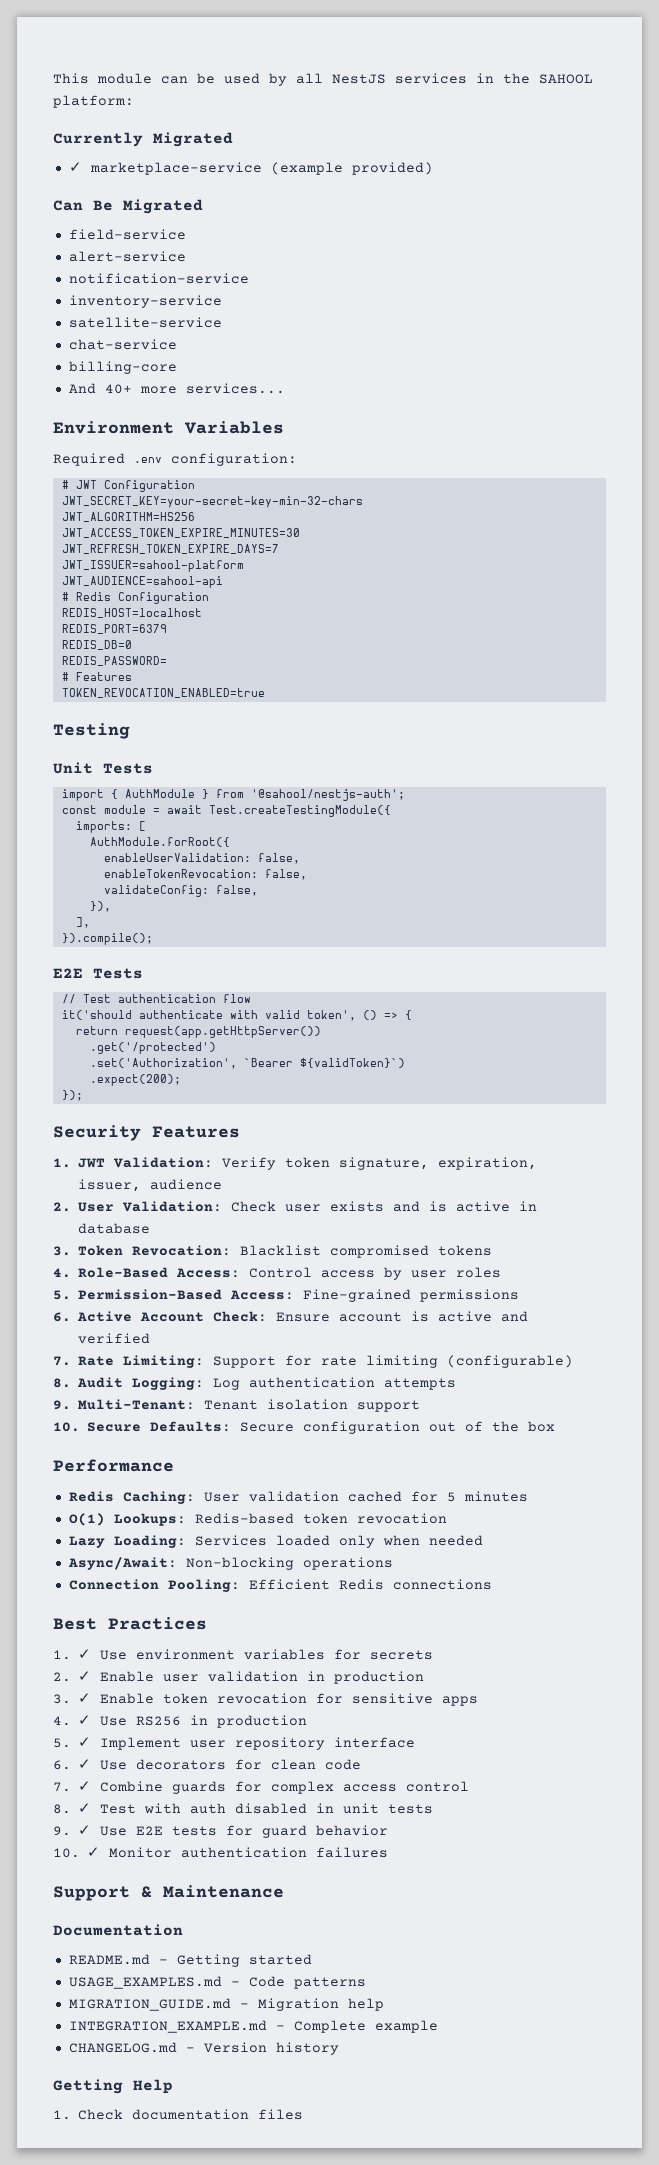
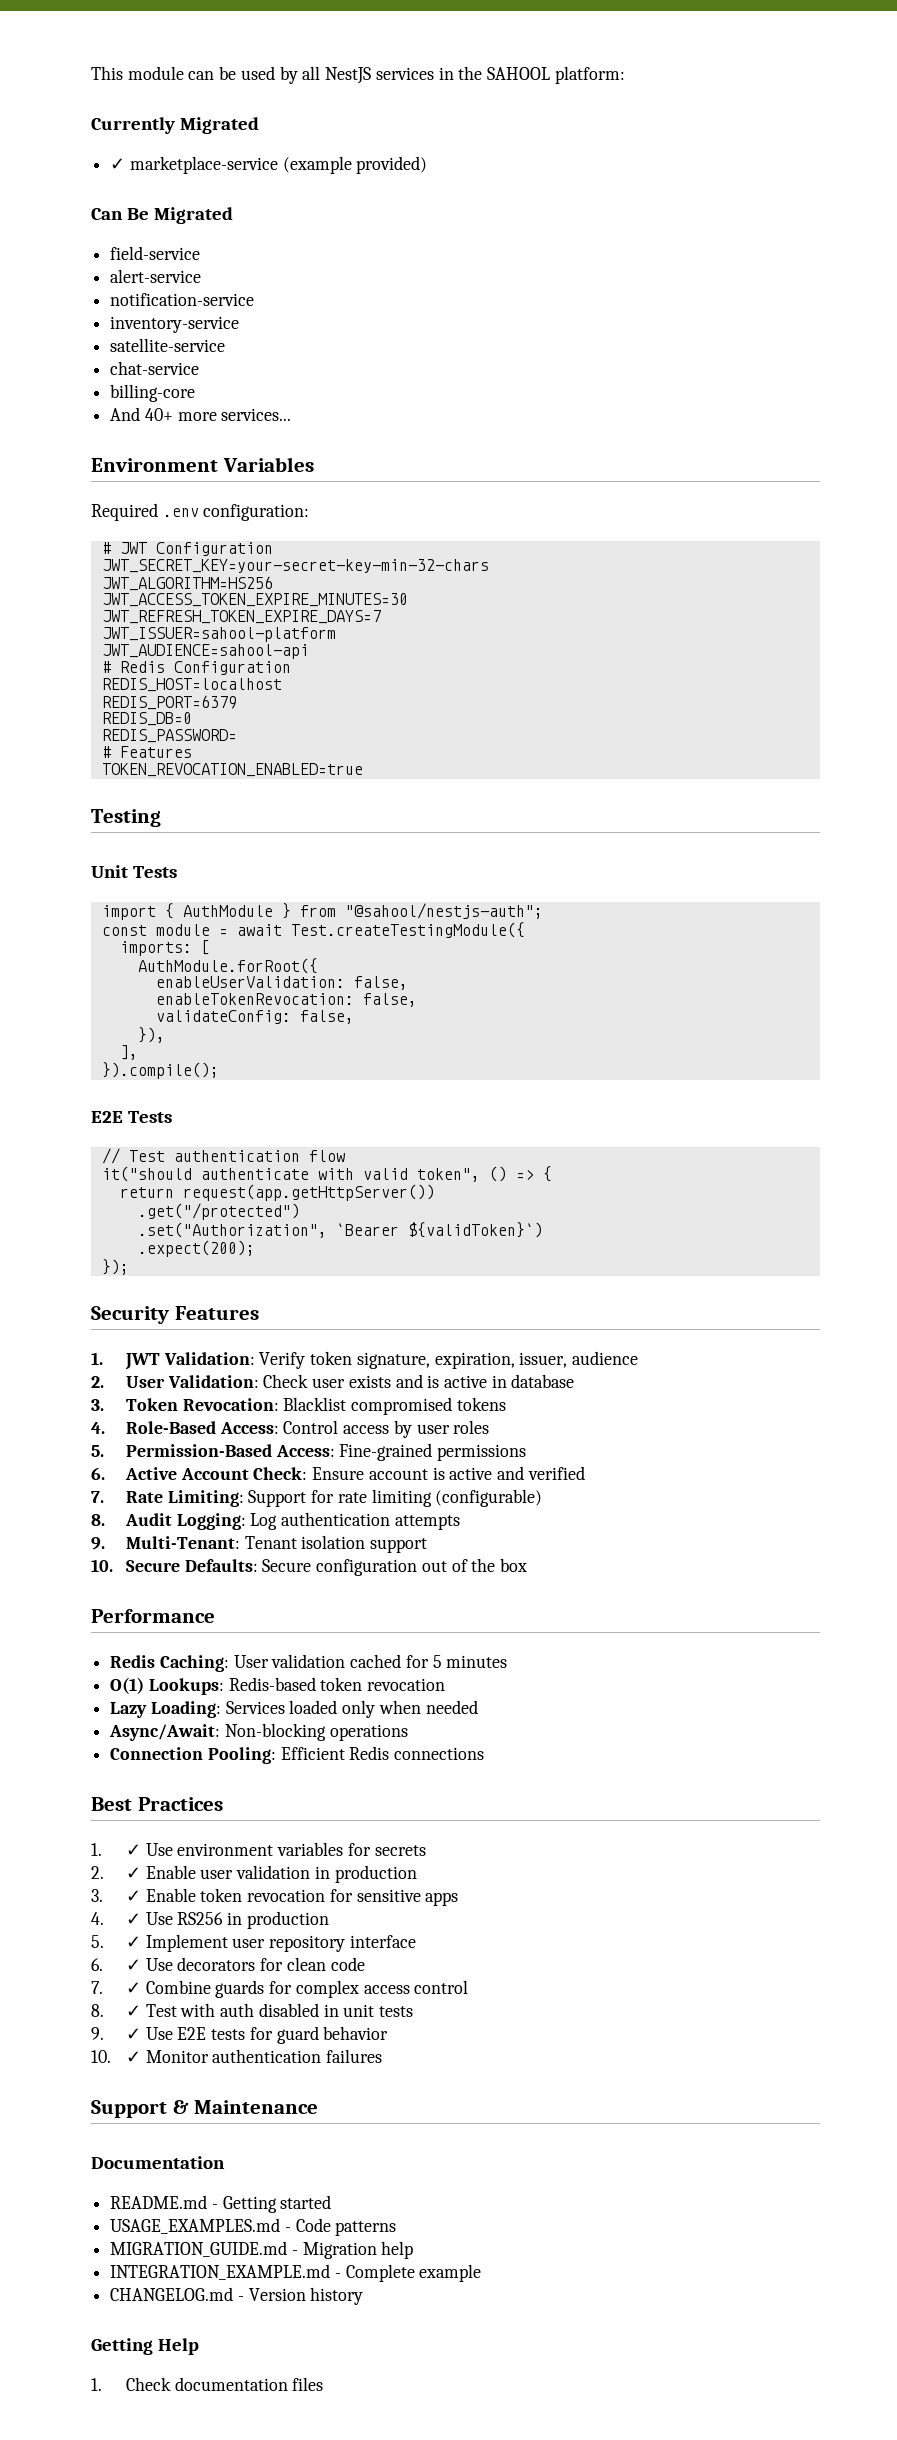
- import { AuthModule } from '@sahool/nestjs-auth';
+ import { AuthModule } from "@sahool/nestjs-auth";
- it('should authenticate with valid token', () => {
+ it("should authenticate with valid token", () => {
- .get('/protected')
- .set('Authorization', `Bearer ${validToken}`)
+ .get("/protected")
+ .set("Authorization", `Bearer ${validToken}`)

